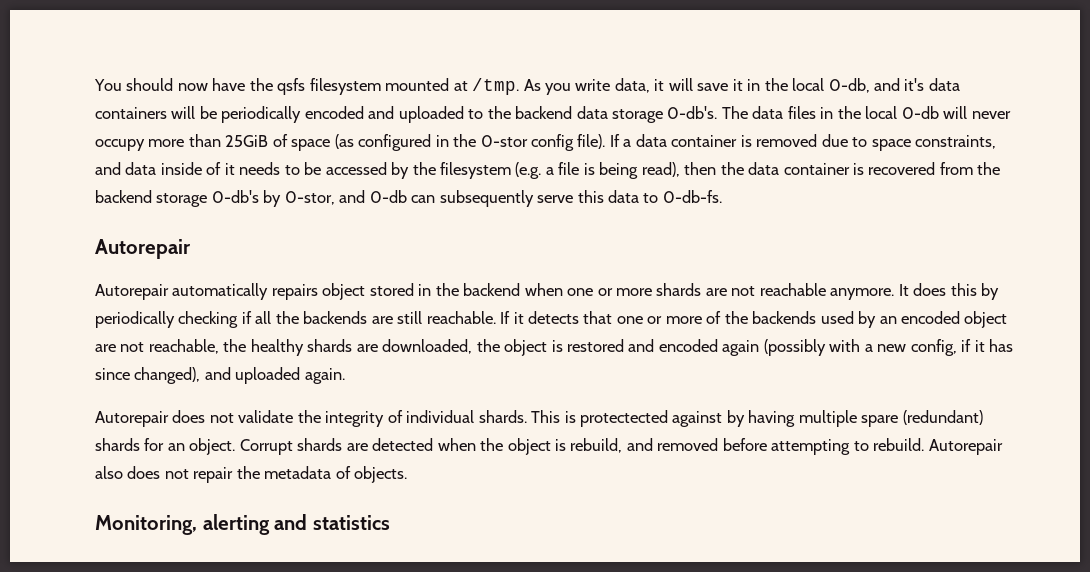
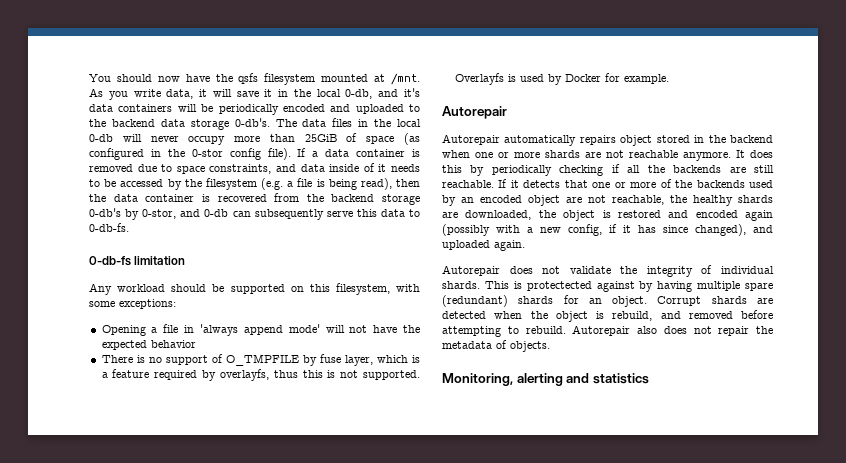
- You should now have the qsfs filesystem mounted at /tmp.
+ You should now have the qsfs filesystem mounted at /mnt.
+ 0-db-fs limitation
+ Any workload should be supported on this filesystem, with some exceptions:
+ Opening a file in 'always append mode' will not have the expected behavior
+ There is no support of O_TMPFILE by fuse layer, which is a feature required by overlayfs, thus this is not supported. Overlayfs is used by Docker for example.

